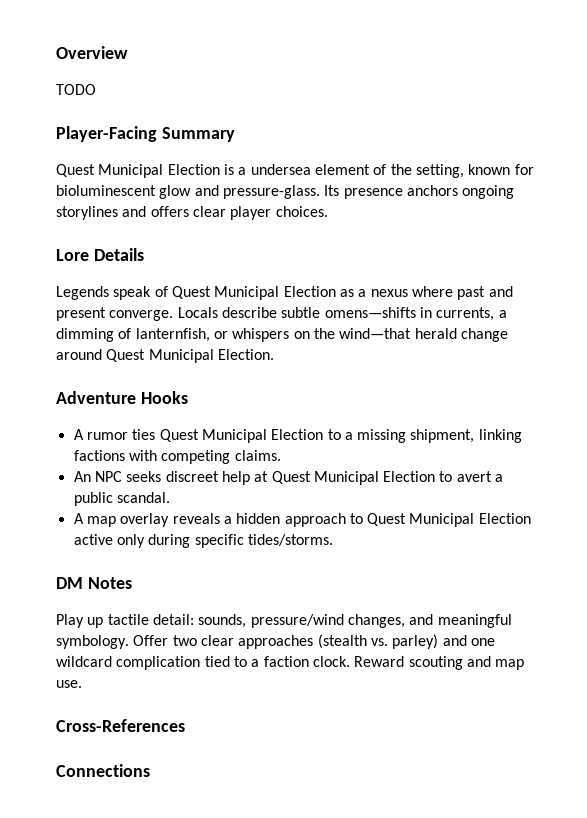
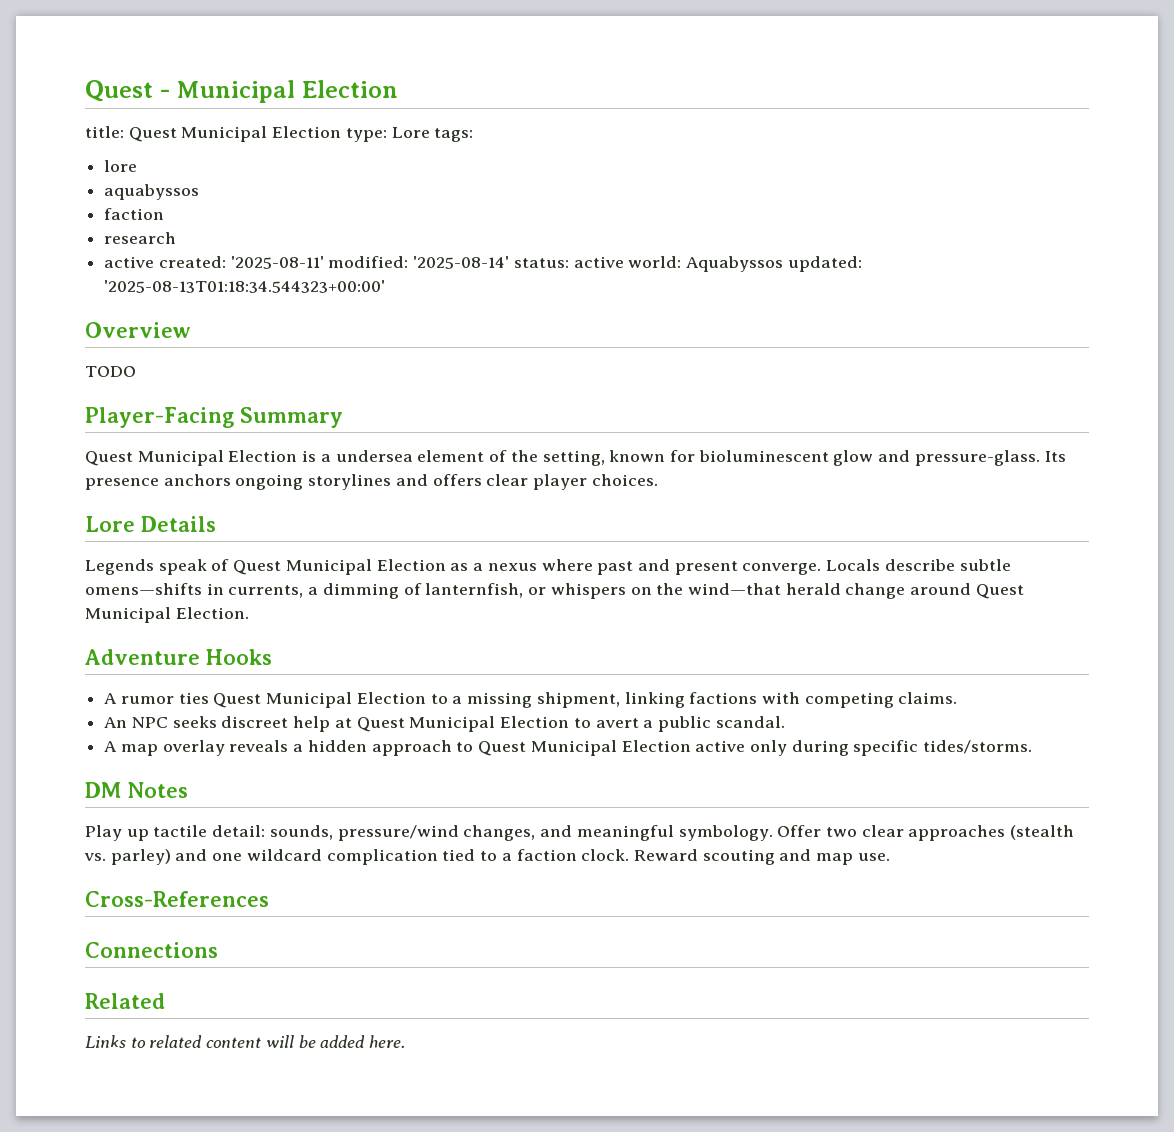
+ Quest - Municipal Election
+ title: Quest Municipal Election type: Lore tags:
+ lore
+ aquabyssos
+ faction
+ research
+ active created: '2025-08-11' modified: '2025-08-14' status: active world: Aquabyssos updated: '2025-08-13T01:18:34.544323+00:00'
+ Related
+ Links to related content will be added here.

